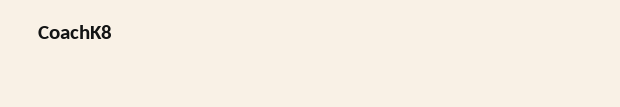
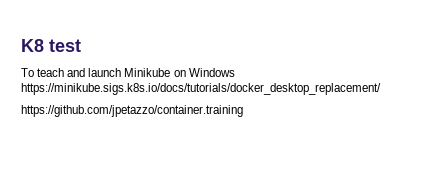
- CoachK8
+ K8 test
+ To teach and launch Minikube on Windows https://minikube.sigs.k8s.io/docs/tutorials/docker_desktop_replacement/
+ https://github.com/jpetazzo/container.training

